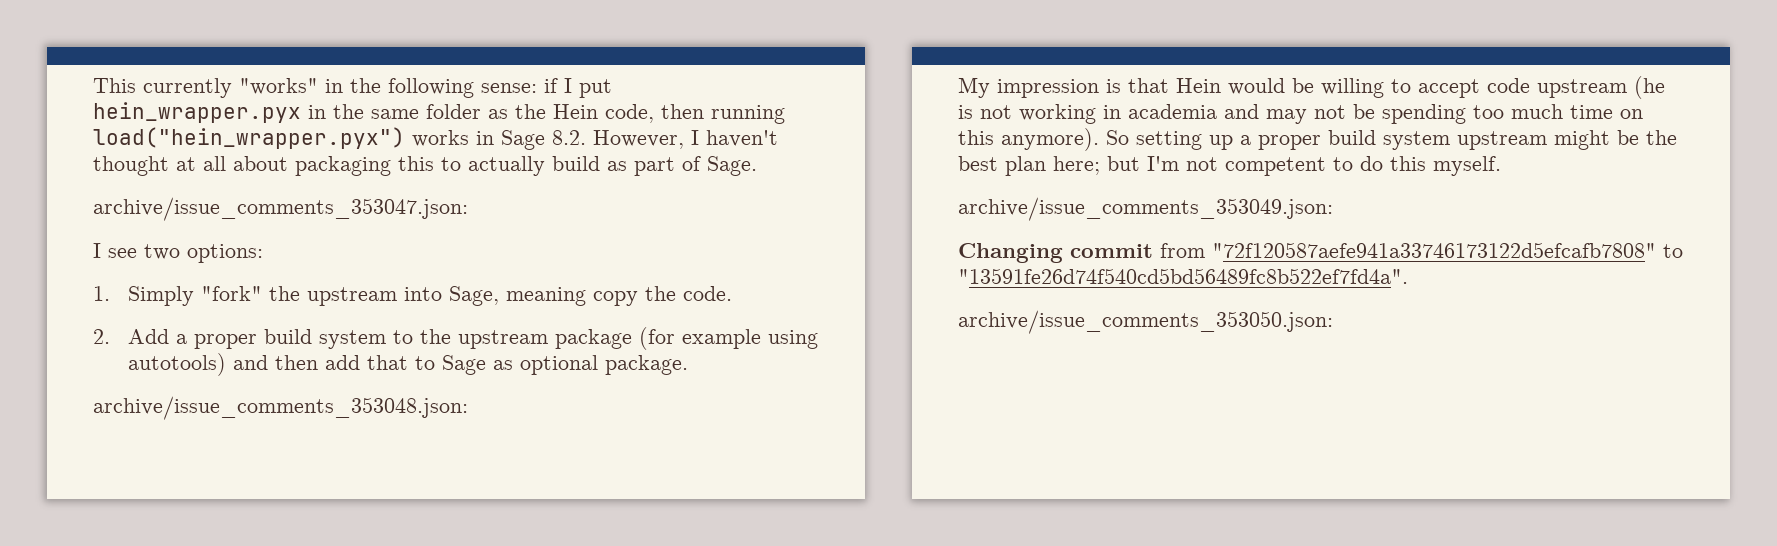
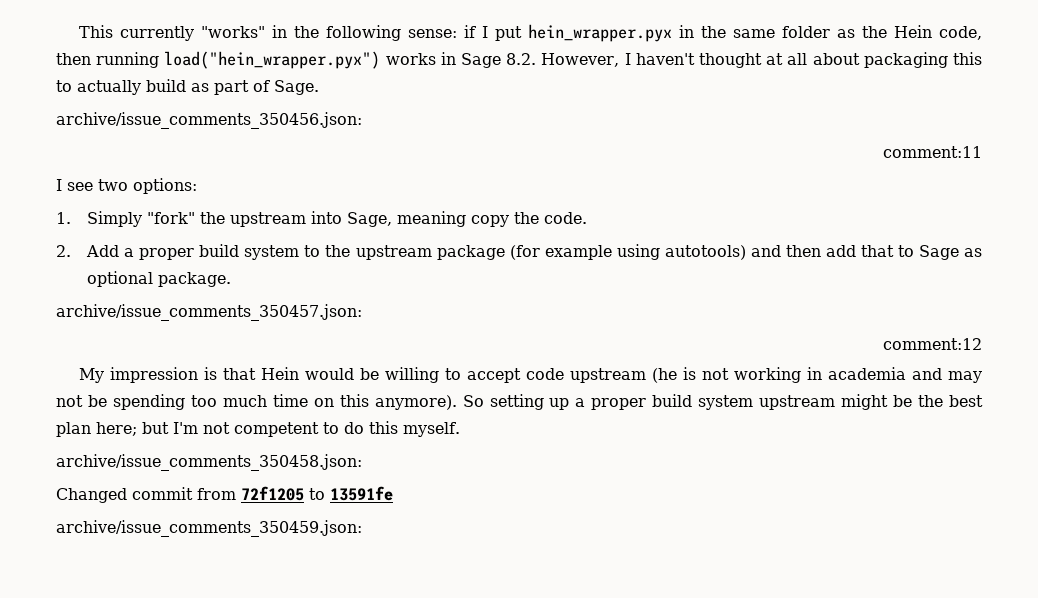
- archive/issue_comments_353047.json:
+ archive/issue_comments_350456.json:
+ comment:11
- archive/issue_comments_353048.json:
+ archive/issue_comments_350457.json:
+ comment:12
- archive/issue_comments_353049.json:
- Changing commit from "72f120587aefe941a33746173122d5efcafb7808" to "13591fe26d74f540cd5bd56489fc8b522ef7fd4a".
- archive/issue_comments_353050.json:
+ archive/issue_comments_350458.json:
+ Changed commit from 72f1205 to 13591fe
+ archive/issue_comments_350459.json:

